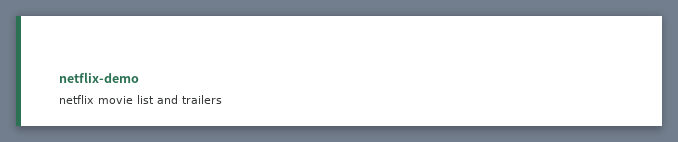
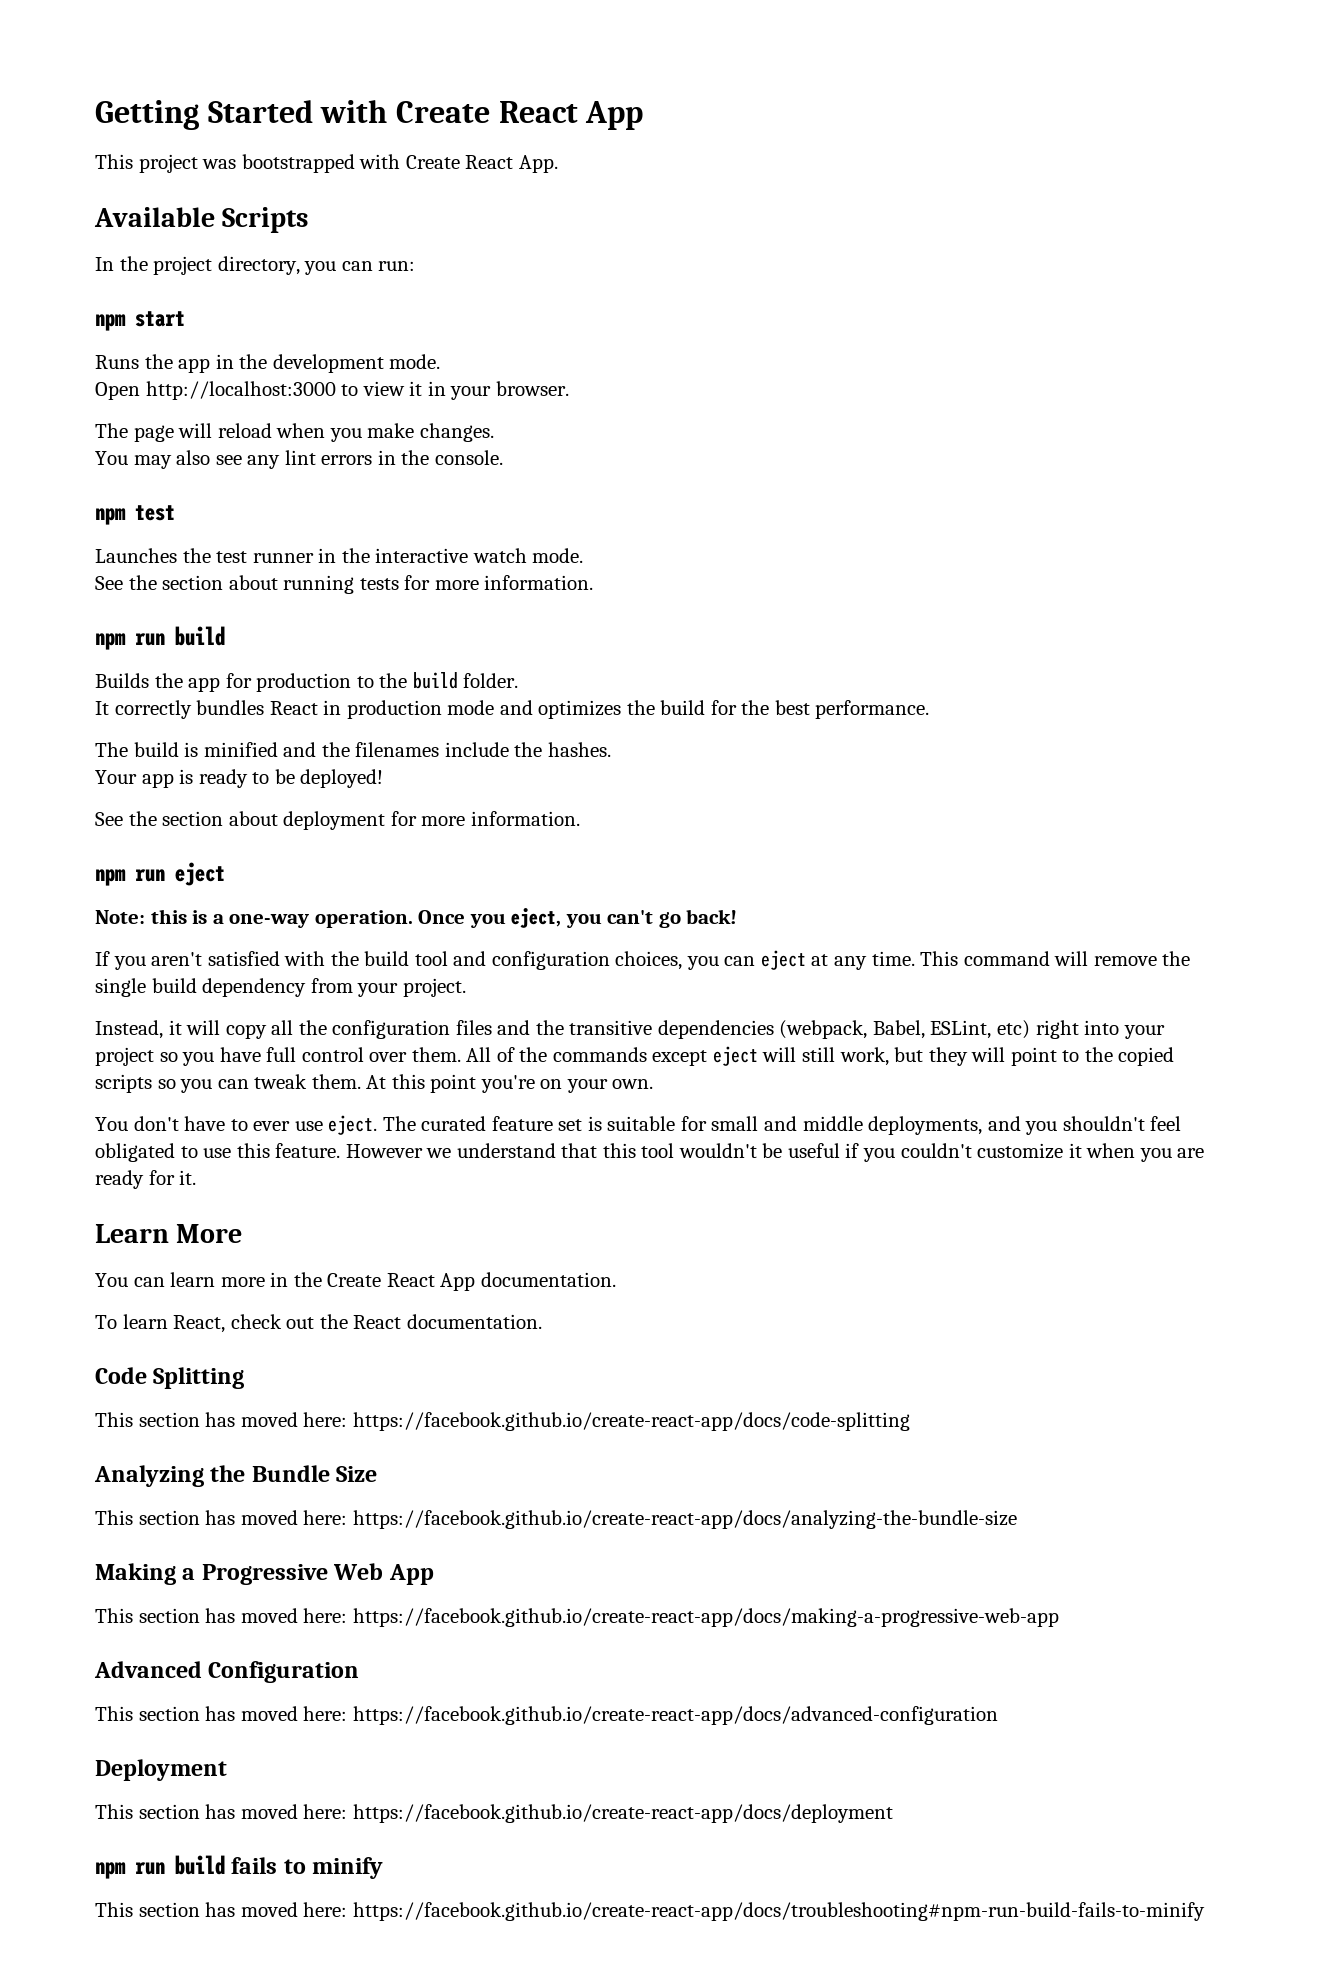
- netflix-demo
- netflix movie list and trailers
+ Getting Started with Create React App
+ This project was bootstrapped with Create React App.
+ Available Scripts
+ In the project directory, you can run:
+ npm start
+ Runs the app in the development mode.
+ Open http://localhost:3000 to view it in your browser.
+ The page will reload when you make changes.
+ You may also see any lint errors in the console.
+ npm test
+ Launches the test runner in the interactive watch mode.
+ See the section about running tests for more information.
+ npm run build
+ Builds the app for production to the build folder.
+ It correctly bundles React in production mode and optimizes the build for the best performance.
+ The build is minified and the filenames include the hashes.
+ Your app is ready to be deployed!
+ See the section about deployment for more information.
+ npm run eject
+ Note: this is a one-way operation. Once you eject, you can't go back!
+ If you aren't satisfied with the build tool and configuration choices, you can eject at any time. This command will remove the single build dependency from your project.
+ Instead, it will copy all the configuration files and the transitive dependencies (webpack, Babel, ESLint, etc) right into your project so you have full control over them. All of the commands except eject will still work, but they will point to the copied scripts so you can tweak them. At this point you're on your own.
+ You don't have to ever use eject. The curated feature set is suitable for small and middle deployments, and you shouldn't feel obligated to use this feature. However we understand that this tool wouldn't be useful if you couldn't customize it when you are ready for it.
+ Learn More
+ You can learn more in the Create React App documentation.
+ To learn React, check out the React documentation.
+ Code Splitting
+ This section has moved here: https://facebook.github.io/create-react-app/docs/code-splitting
+ Analyzing the Bundle Size
+ This section has moved here: https://facebook.github.io/create-react-app/docs/analyzing-the-bundle-size
+ Making a Progressive Web App
+ This section has moved here: https://facebook.github.io/create-react-app/docs/making-a-progressive-web-app
+ Advanced Configuration
+ This section has moved here: https://facebook.github.io/create-react-app/docs/advanced-configuration
+ Deployment
+ This section has moved here: https://facebook.github.io/create-react-app/docs/deployment
+ npm run build fails to minify
+ This section has moved here: https://facebook.github.io/create-react-app/docs/troubleshooting#npm-run-build-fails-to-minify

